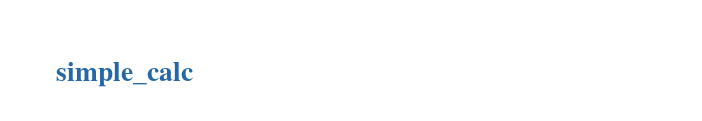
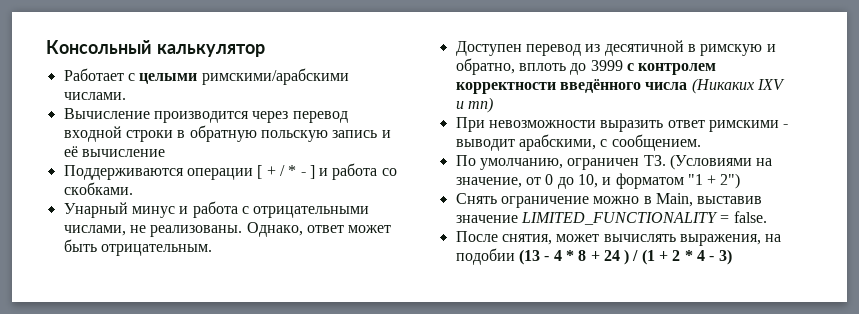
- simple_calc
+ Консольный калькулятор
+ Работает с целыми римскими/арабскими числами.
+ Вычисление производится через перевод входной строки в обратную польскую запись и её вычисление
+ Поддерживаются операции [ + / * - ] и работа со скобками.
+ Унарный минус и работа с отрицательными числами, не реализованы. Однако, ответ может быть отрицательным.
+ Доступен перевод из десятичной в римскую и обратно, вплоть до 3999 с контролем корректности введённого числа (Никаких IXV и тп)
+ При невозможности выразить ответ римскими - выводит арабскими, с сообщением.
+ По умолчанию, ограничен ТЗ. (Условиями на значение, от 0 до 10, и форматом "1 + 2")
+ Снять ограничение можно в Main, выставив значение LIMITED_FUNCTIONALITY = false.
+ После снятия, может вычислять выражения, на подобии (13 - 4 * 8 + 24 ) / (1 + 2 * 4 - 3)

